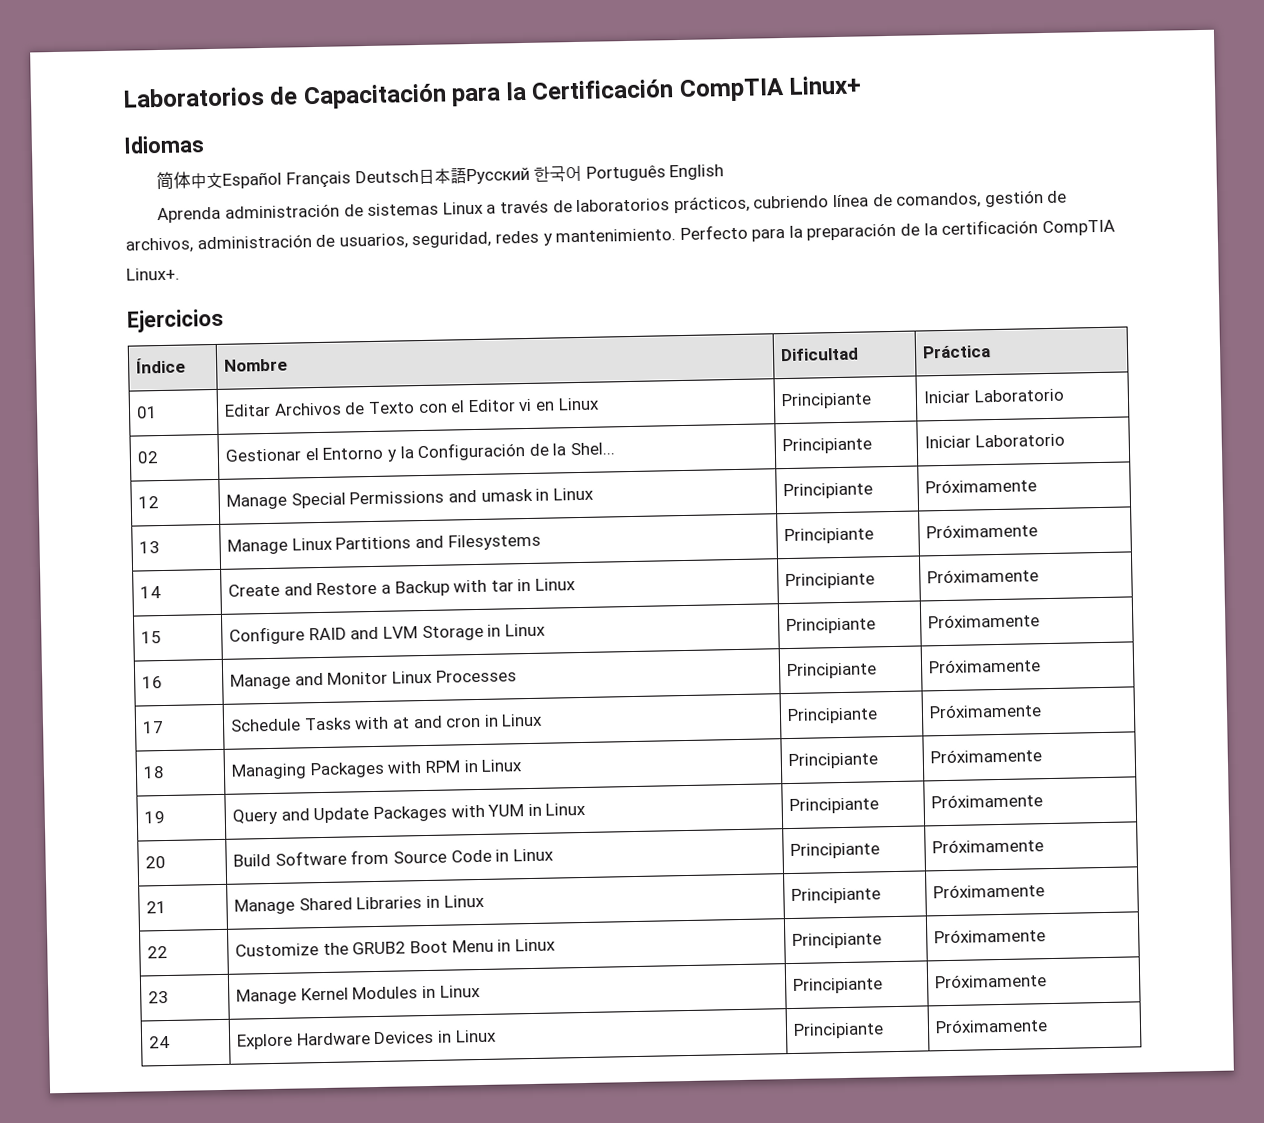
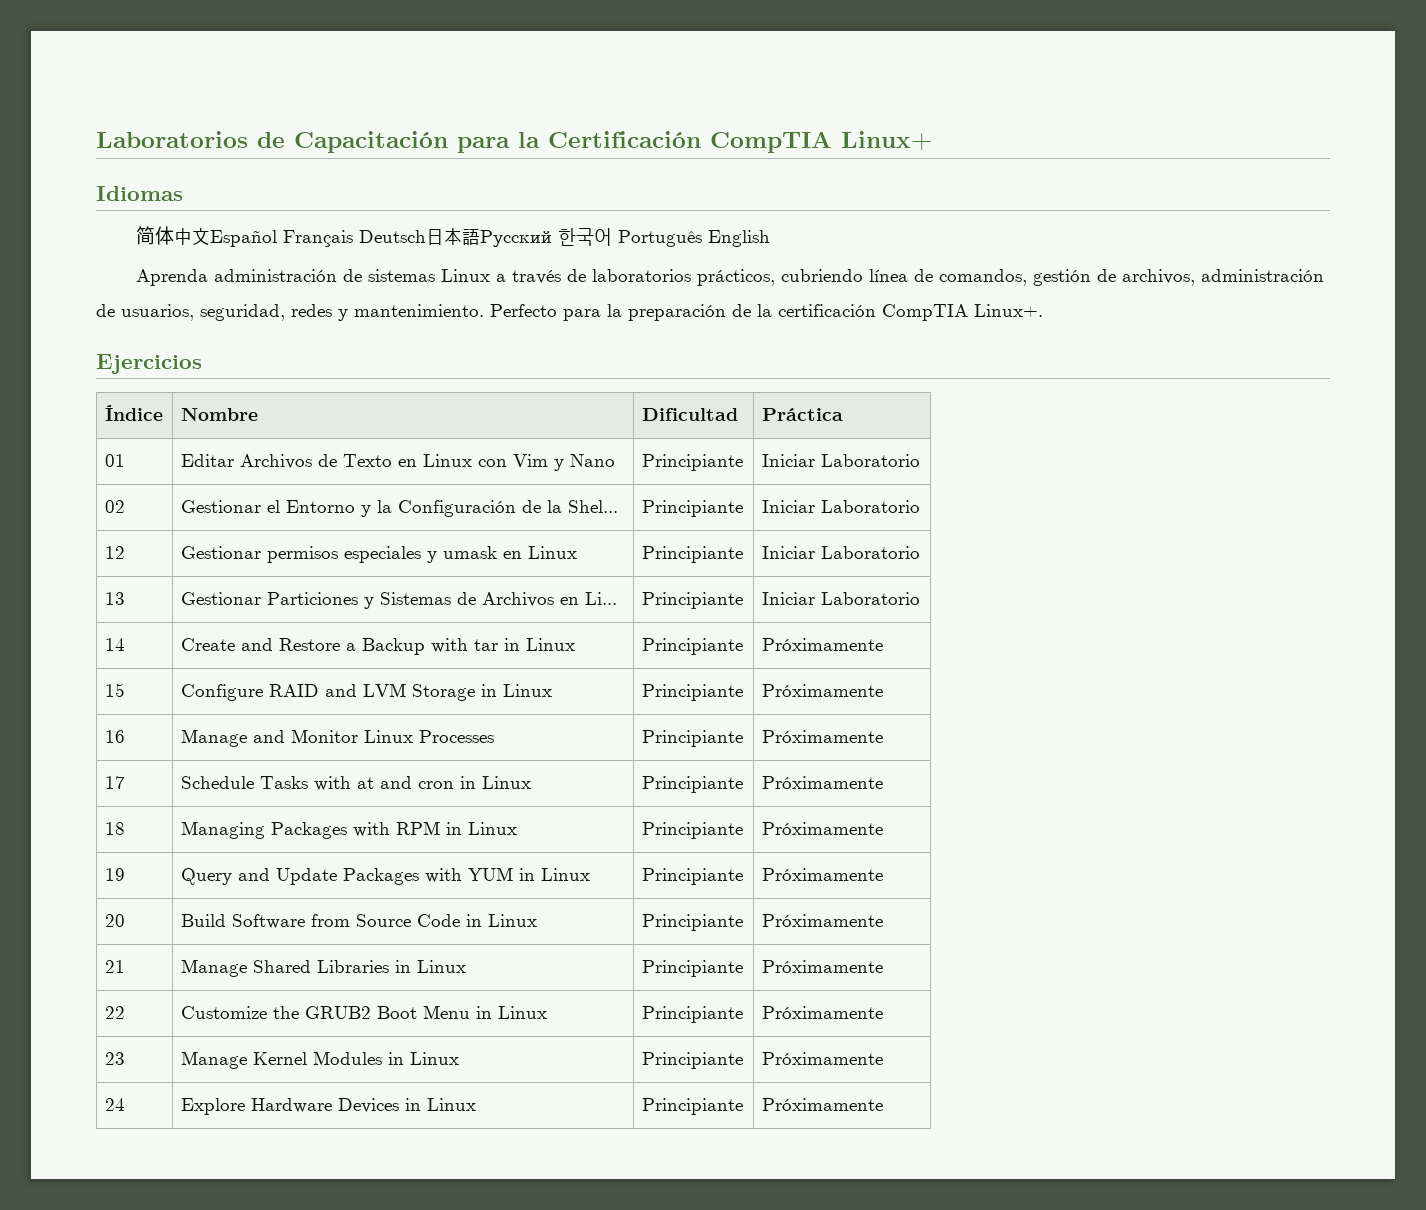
- 01 | Editar Archivos de Texto con el Editor vi en Linux | Principiante | Iniciar Laboratorio
+ 01 | Editar Archivos de Texto en Linux con Vim y Nano | Principiante | Iniciar Laboratorio
- 12 | Manage Special Permissions and umask in Linux | Principiante | Próximamente
+ 12 | Gestionar permisos especiales y umask en Linux | Principiante | Iniciar Laboratorio
- 13 | Manage Linux Partitions and Filesystems | Principiante | Próximamente
+ 13 | Gestionar Particiones y Sistemas de Archivos en Li... | Principiante | Iniciar Laboratorio

